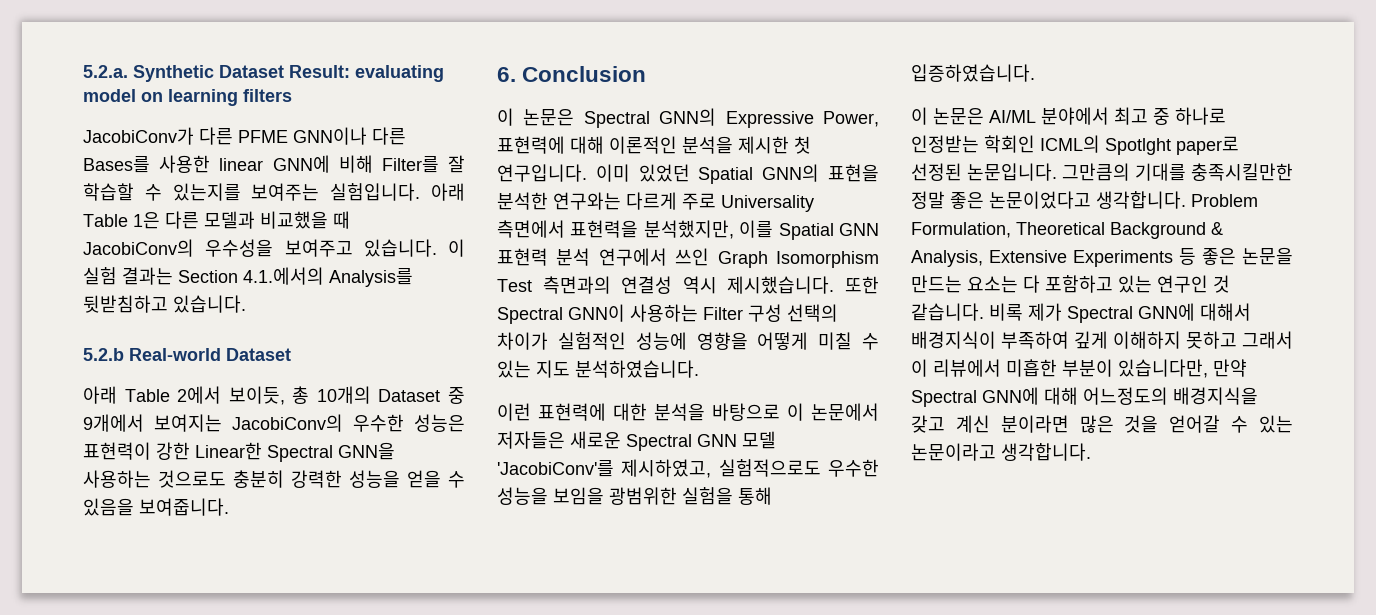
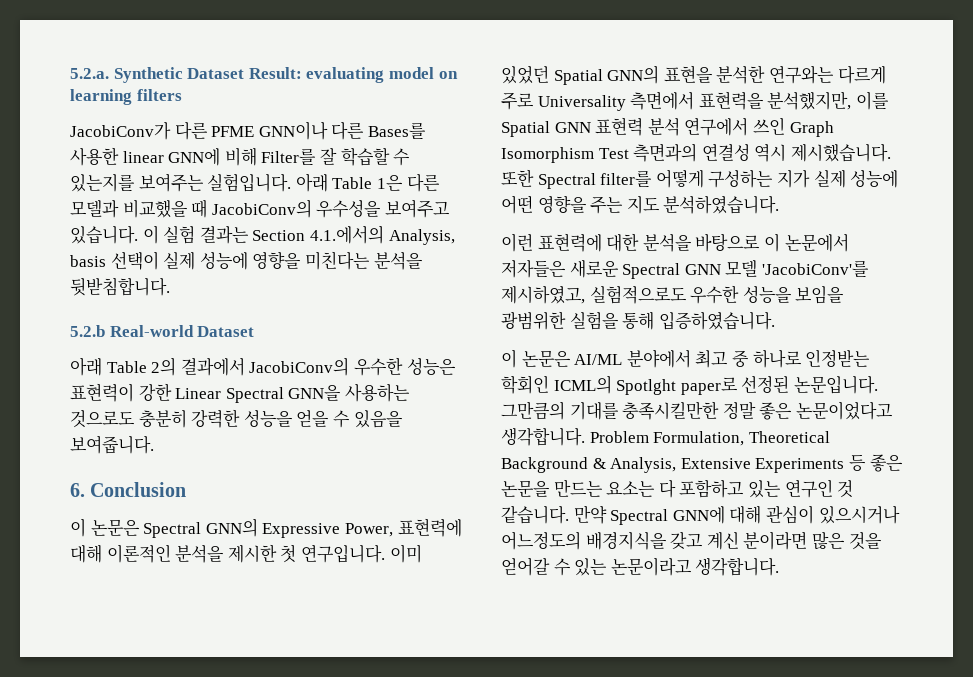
- 이 실험 결과는 Section 4.1.에서의 Analysis를 뒷받침하고 있습니다.
+ 이 실험 결과는 Section 4.1.에서의 Analysis, basis 선택이 실제 성능에 영향을 미친다는 분석을 뒷받침합니다.
- 아래 Table 2에서 보이듯, 총 10개의 Dataset 중 9개에서 보여지는 JacobiConv의 우수한 성능은 표현력이 강한 Linear한 Spectral GNN을 사용하는 것으로도 충분히 강력한 성능을 얻을 수 있음을 보여줍니다.
+ 아래 Table 2의 결과에서 JacobiConv의 우수한 성능은 표현력이 강한 Linear Spectral GNN을 사용하는 것으로도 충분히 강력한 성능을 얻을 수 있음을 보여줍니다.
- 또한 Spectral GNN이 사용하는 Filter 구성 선택의 차이가 실험적인 성능에 영향을 어떻게 미칠 수 있는 지도 분석하였습니다.
+ 또한 Spectral filter를 어떻게 구성하는 지가 실제 성능에 어떤 영향을 주는 지도 분석하였습니다.
- 비록 제가 Spectral GNN에 대해서 배경지식이 부족하여 깊게 이해하지 못하고 그래서 이 리뷰에서 미흡한 부분이 있습니다만, 만약 Spectral GNN에 대해 어느정도의 배경지식을 갖고 계신 분이라면 많은 것을 얻어갈 수 있는 논문이라고 생각합니다.
+ 만약 Spectral GNN에 대해 관심이 있으시거나 어느정도의 배경지식을 갖고 계신 분이라면 많은 것을 얻어갈 수 있는 논문이라고 생각합니다.

